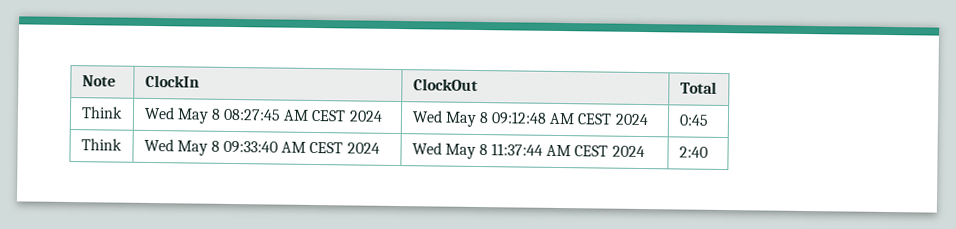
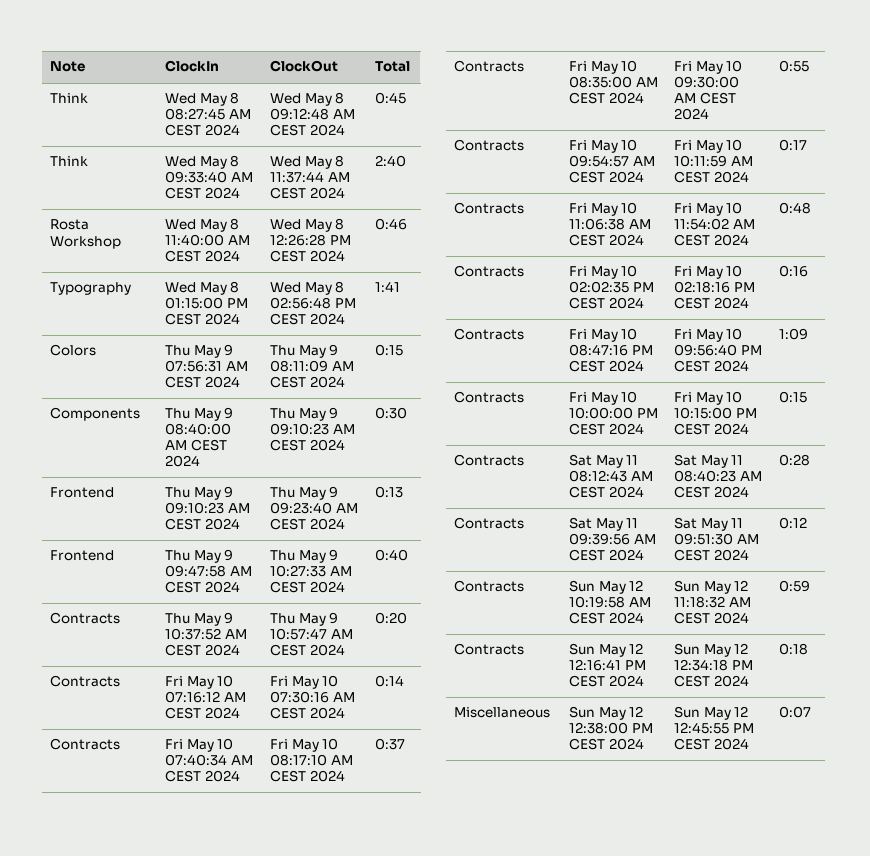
+ Rosta Workshop | Wed May 8 11:40:00 AM CEST 2024 | Wed May 8 12:26:28 PM CEST 2024 | 0:46
+ Typography | Wed May 8 01:15:00 PM CEST 2024 | Wed May 8 02:56:48 PM CEST 2024 | 1:41
+ Colors | Thu May 9 07:56:31 AM CEST 2024 | Thu May 9 08:11:09 AM CEST 2024 | 0:15
+ Components | Thu May 9 08:40:00 AM CEST 2024 | Thu May 9 09:10:23 AM CEST 2024 | 0:30
+ Frontend | Thu May 9 09:10:23 AM CEST 2024 | Thu May 9 09:23:40 AM CEST 2024 | 0:13
+ Frontend | Thu May 9 09:47:58 AM CEST 2024 | Thu May 9 10:27:33 AM CEST 2024 | 0:40
+ Contracts | Thu May 9 10:37:52 AM CEST 2024 | Thu May 9 10:57:47 AM CEST 2024 | 0:20
+ Contracts | Fri May 10 07:16:12 AM CEST 2024 | Fri May 10 07:30:16 AM CEST 2024 | 0:14
+ Contracts | Fri May 10 07:40:34 AM CEST 2024 | Fri May 10 08:17:10 AM CEST 2024 | 0:37
+ Contracts | Fri May 10 08:35:00 AM CEST 2024 | Fri May 10 09:30:00 AM CEST 2024 | 0:55
+ Contracts | Fri May 10 09:54:57 AM CEST 2024 | Fri May 10 10:11:59 AM CEST 2024 | 0:17
+ Contracts | Fri May 10 11:06:38 AM CEST 2024 | Fri May 10 11:54:02 AM CEST 2024 | 0:48
+ Contracts | Fri May 10 02:02:35 PM CEST 2024 | Fri May 10 02:18:16 PM CEST 2024 | 0:16
+ Contracts | Fri May 10 08:47:16 PM CEST 2024 | Fri May 10 09:56:40 PM CEST 2024 | 1:09
+ Contracts | Fri May 10 10:00:00 PM CEST 2024 | Fri May 10 10:15:00 PM CEST 2024 | 0:15
+ Contracts | Sat May 11 08:12:43 AM CEST 2024 | Sat May 11 08:40:23 AM CEST 2024 | 0:28
+ Contracts | Sat May 11 09:39:56 AM CEST 2024 | Sat May 11 09:51:30 AM CEST 2024 | 0:12
+ Contracts | Sun May 12 10:19:58 AM CEST 2024 | Sun May 12 11:18:32 AM CEST 2024 | 0:59
+ Contracts | Sun May 12 12:16:41 PM CEST 2024 | Sun May 12 12:34:18 PM CEST 2024 | 0:18
+ Miscellaneous | Sun May 12 12:38:00 PM CEST 2024 | Sun May 12 12:45:55 PM CEST 2024 | 0:07

